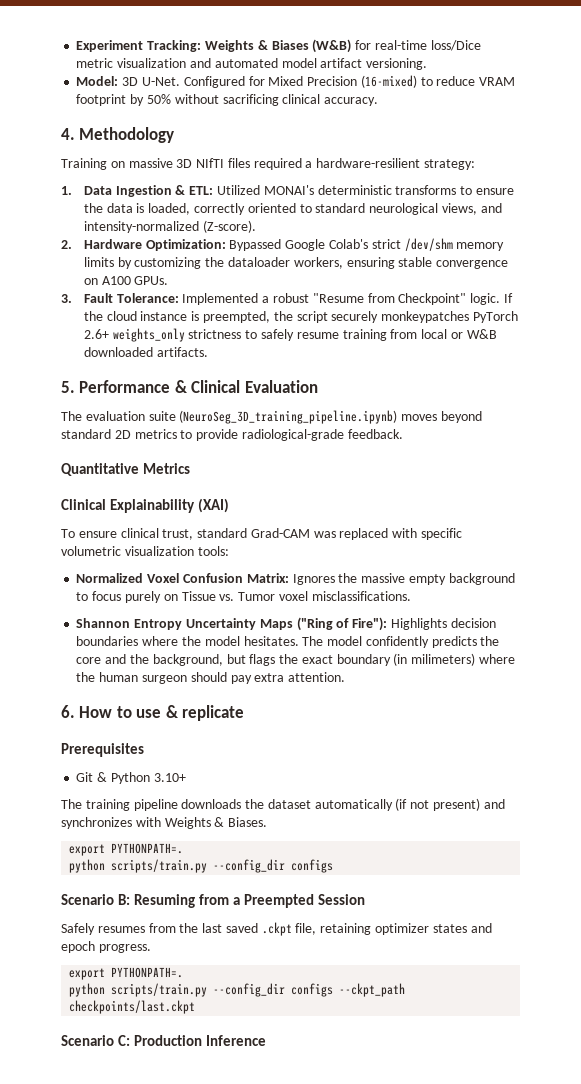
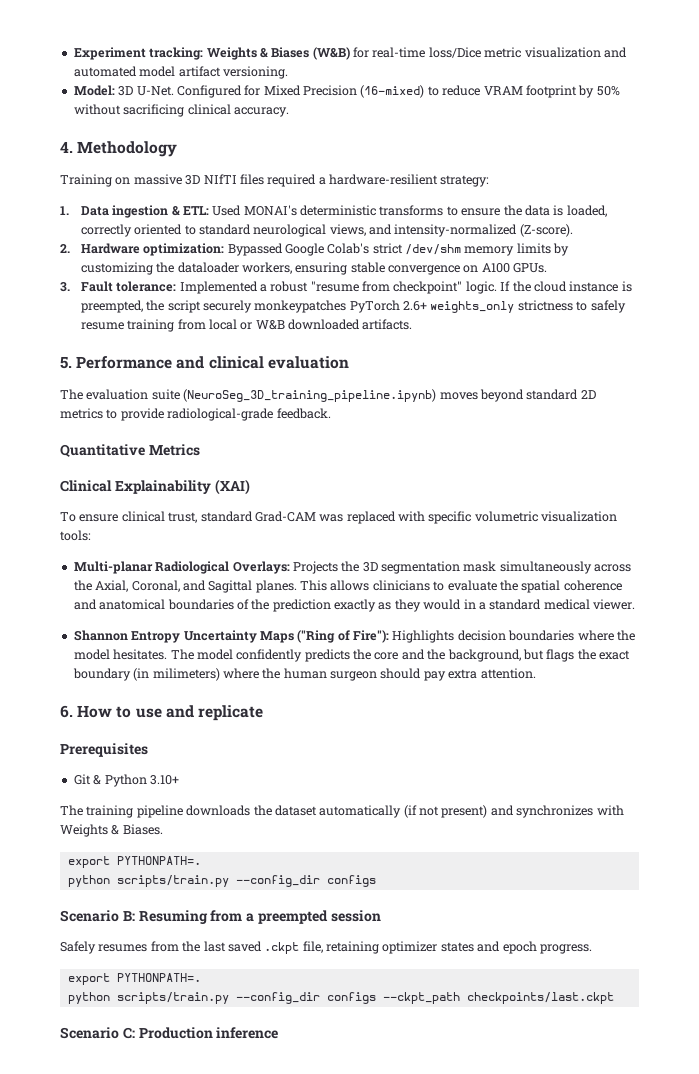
- Experiment Tracking: Weights & Biases (W&B) for real-time loss/Dice metric visualization and automated model artifact versioning.
+ Experiment tracking: Weights & Biases (W&B) for real-time loss/Dice metric visualization and automated model artifact versioning.
- 1. Data Ingestion & ETL: Utilized MONAI's deterministic transforms to ensure the data is loaded, correctly oriented to standard neurological views, and intensity-normalized (Z-score).
+ 1. Data ingestion & ETL: Used MONAI's deterministic transforms to ensure the data is loaded, correctly oriented to standard neurological views, and intensity-normalized (Z-score).
- 2. Hardware Optimization: Bypassed Google Colab's strict /dev/shm memory limits by customizing the dataloader workers, ensuring stable convergence on A100 GPUs.
+ 2. Hardware optimization: Bypassed Google Colab's strict /dev/shm memory limits by customizing the dataloader workers, ensuring stable convergence on A100 GPUs.
- 3. Fault Tolerance: Implemented a robust "Resume from Checkpoint" logic.
+ 3. Fault tolerance: Implemented a robust "resume from checkpoint" logic.
- 5. Performance & Clinical Evaluation
+ 5. Performance and clinical evaluation
- Normalized Voxel Confusion Matrix: Ignores the massive empty background to focus purely on Tissue vs. Tumor voxel misclassifications.
+ Multi-planar Radiological Overlays: Projects the 3D segmentation mask simultaneously across the Axial, Coronal, and Sagittal planes. This allows clinicians to evaluate the spatial coherence and anatomical boundaries of the prediction exactly as they would in a standard medical viewer.
- 6. How to use & replicate
+ 6. How to use and replicate
- Scenario B: Resuming from a Preempted Session
+ Scenario B: Resuming from a preempted session
- Scenario C: Production Inference
+ Scenario C: Production inference

